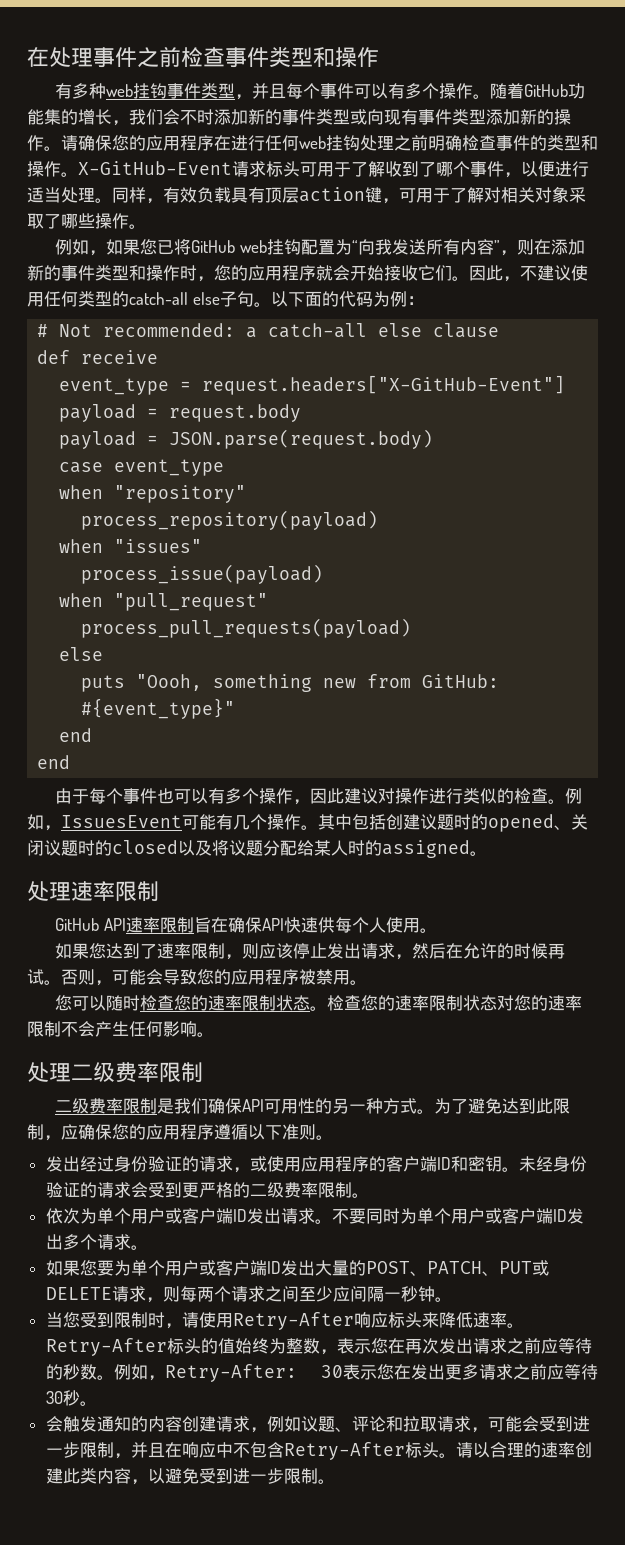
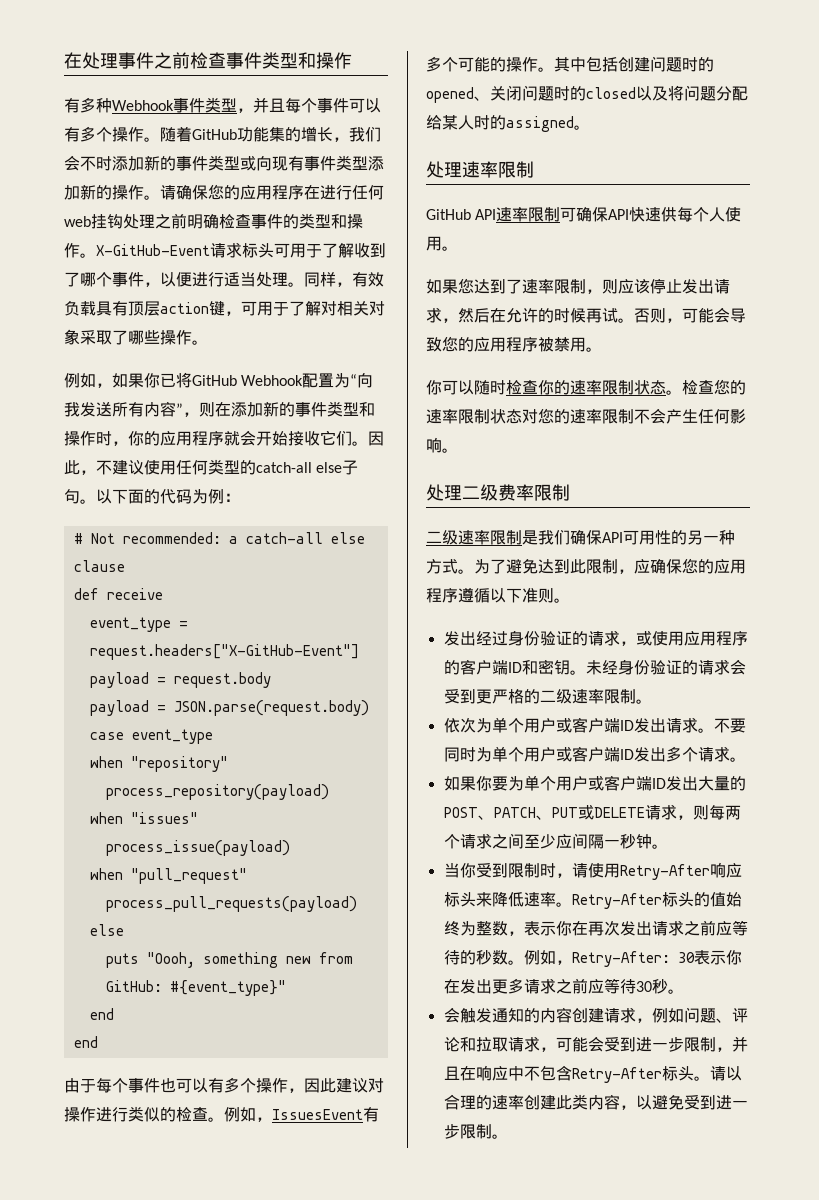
- 有多种web挂钩事件类型，并且每个事件可以有多个操作。
+ 有多种Webhook事件类型，并且每个事件可以有多个操作。
- 例如，如果您已将GitHub web挂钩配置为“向我发送所有内容”，则在添加新的事件类型和操作时，您的应用程序就会开始接收它们。
+ 例如，如果你已将GitHub Webhook配置为“向我发送所有内容”，则在添加新的事件类型和操作时，你的应用程序就会开始接收它们。
- 例如，IssuesEvent可能有几个操作。
+ 例如，IssuesEvent有多个可能的操作。
- 其中包括创建议题时的opened、关闭议题时的closed以及将议题分配给某人时的assigned。
+ 其中包括创建问题时的opened、关闭问题时的closed以及将问题分配给某人时的assigned。
- GitHub API速率限制旨在确保API快速供每个人使用。
+ GitHub API速率限制可确保API快速供每个人使用。
- 您可以随时检查您的速率限制状态。
+ 你可以随时检查你的速率限制状态。
- 二级费率限制是我们确保API可用性的另一种方式。
+ 二级速率限制是我们确保API可用性的另一种方式。
- 未经身份验证的请求会受到更严格的二级费率限制。
+ 未经身份验证的请求会受到更严格的二级速率限制。
- 如果您要为单个用户或客户端ID发出大量的POST、PATCH、PUT或DELETE请求，则每两个请求之间至少应间隔一秒钟。
+ 如果你要为单个用户或客户端ID发出大量的POST、PATCH、PUT或DELETE请求，则每两个请求之间至少应间隔一秒钟。
- 当您受到限制时，请使用Retry-After响应标头来降低速率。
+ 当你受到限制时，请使用Retry-After响应标头来降低速率。
- Retry-After标头的值始终为整数，表示您在再次发出请求之前应等待的秒数。
+ Retry-After标头的值始终为整数，表示你在再次发出请求之前应等待的秒数。
- 例如，Retry-After: 30表示您在发出更多请求之前应等待30秒。
+ 例如，Retry-After: 30表示你在发出更多请求之前应等待30秒。
- 会触发通知的内容创建请求，例如议题、评论和拉取请求，可能会受到进一步限制，并且在响应中不包含Retry-After标头。
+ 会触发通知的内容创建请求，例如问题、评论和拉取请求，可能会受到进一步限制，并且在响应中不包含Retry-After标头。

